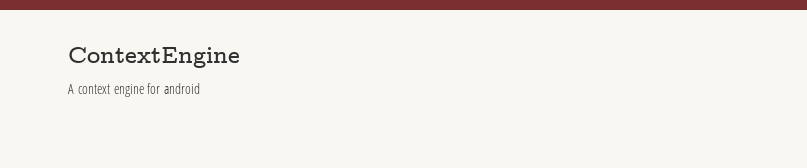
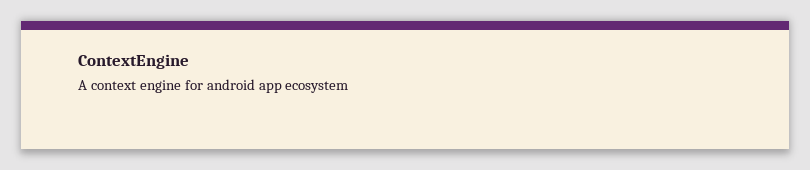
- A context engine for android
+ A context engine for android app ecosystem

